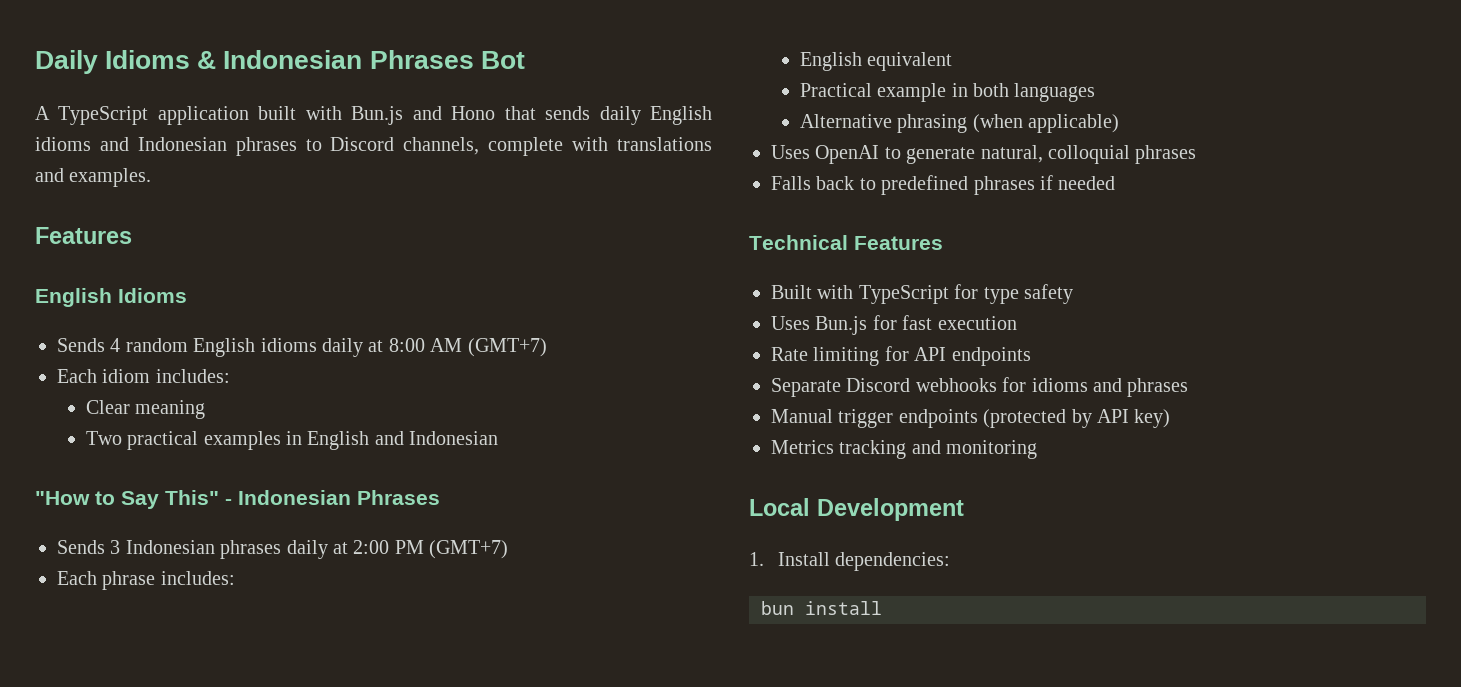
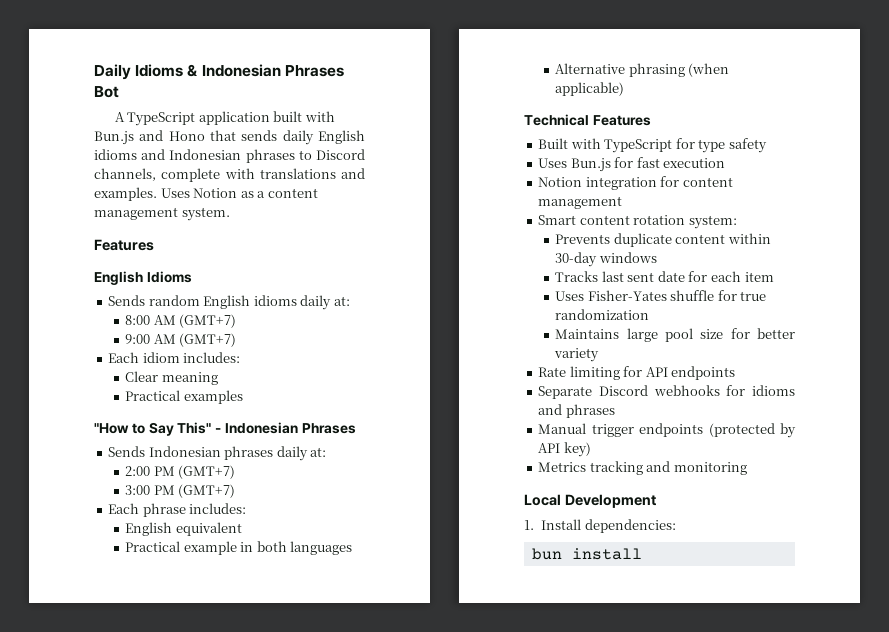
+ Uses Notion as a content management system.
- Sends 4 random English idioms daily at 8:00 AM (GMT+7)
+ Sends random English idioms daily at:
+ 8:00 AM (GMT+7)
+ 9:00 AM (GMT+7)
- Two practical examples in English and Indonesian
+ Practical examples
- Sends 3 Indonesian phrases daily at 2:00 PM (GMT+7)
+ Sends Indonesian phrases daily at:
+ 2:00 PM (GMT+7)
+ 3:00 PM (GMT+7)
- Uses OpenAI to generate natural, colloquial phrases
- Falls back to predefined phrases if needed
+ Notion integration for content management
+ Smart content rotation system:
+ Prevents duplicate content within 30-day windows
+ Tracks last sent date for each item
+ Uses Fisher-Yates shuffle for true randomization
+ Maintains large pool size for better variety

